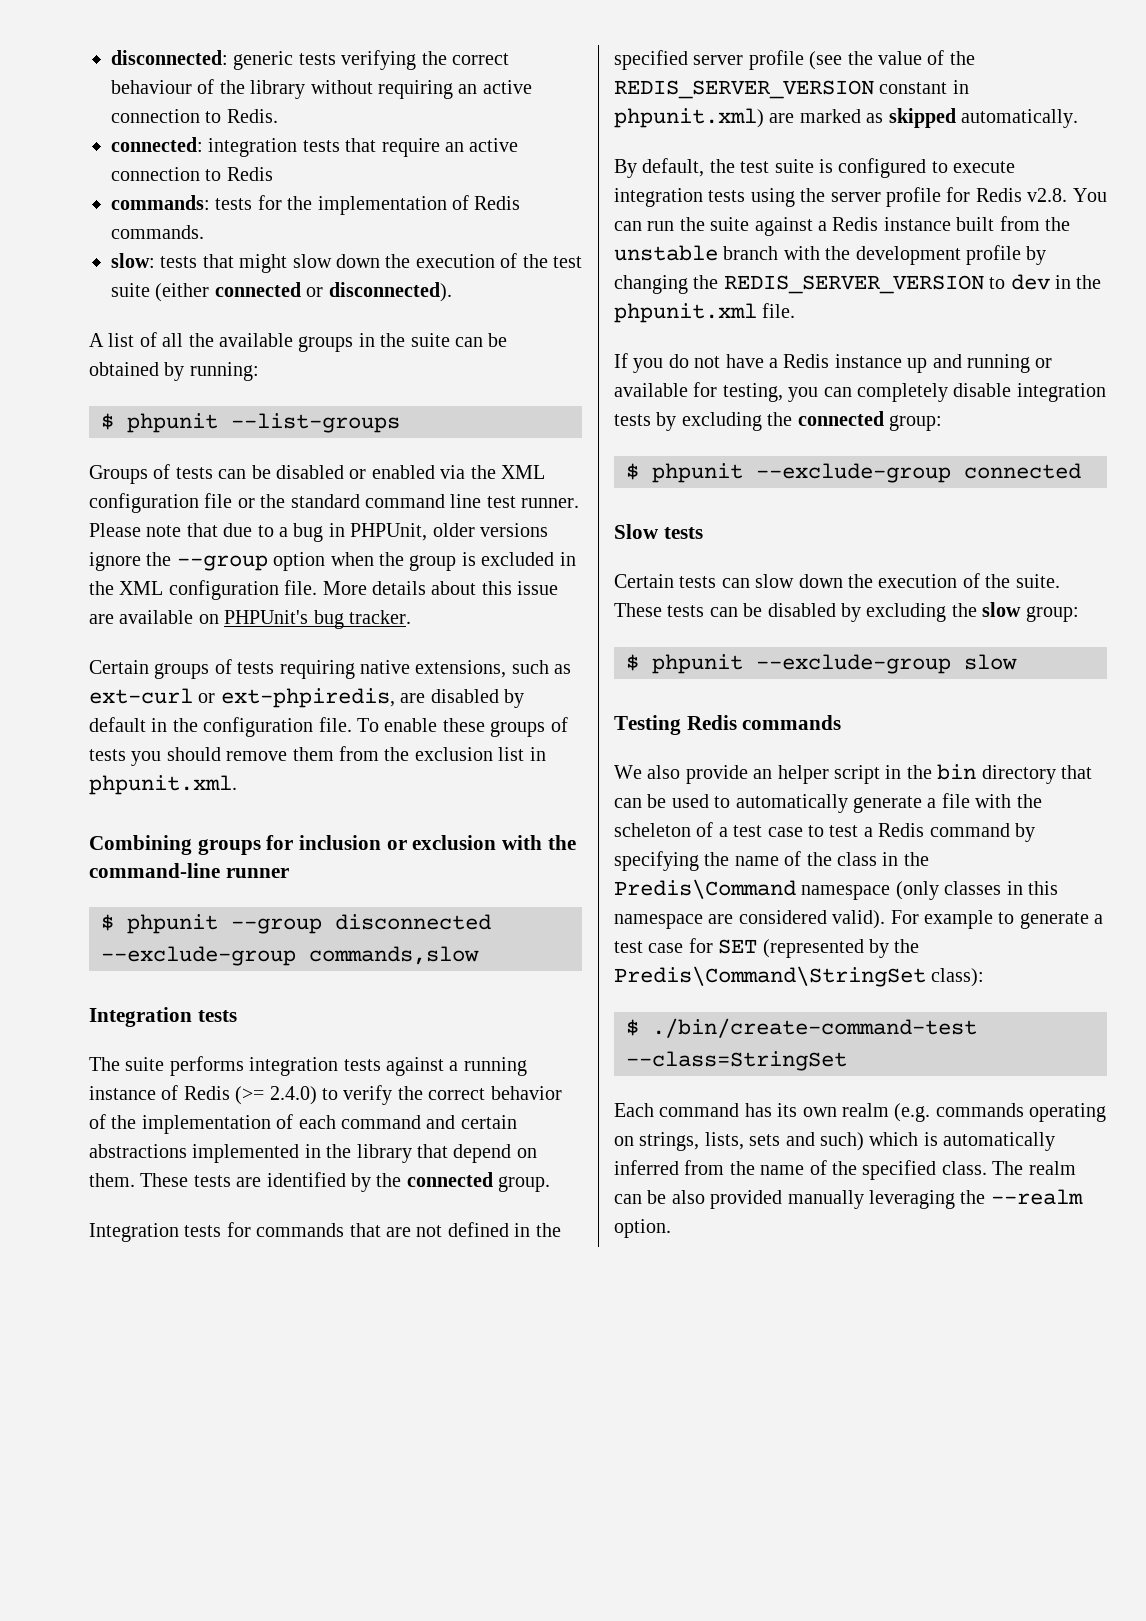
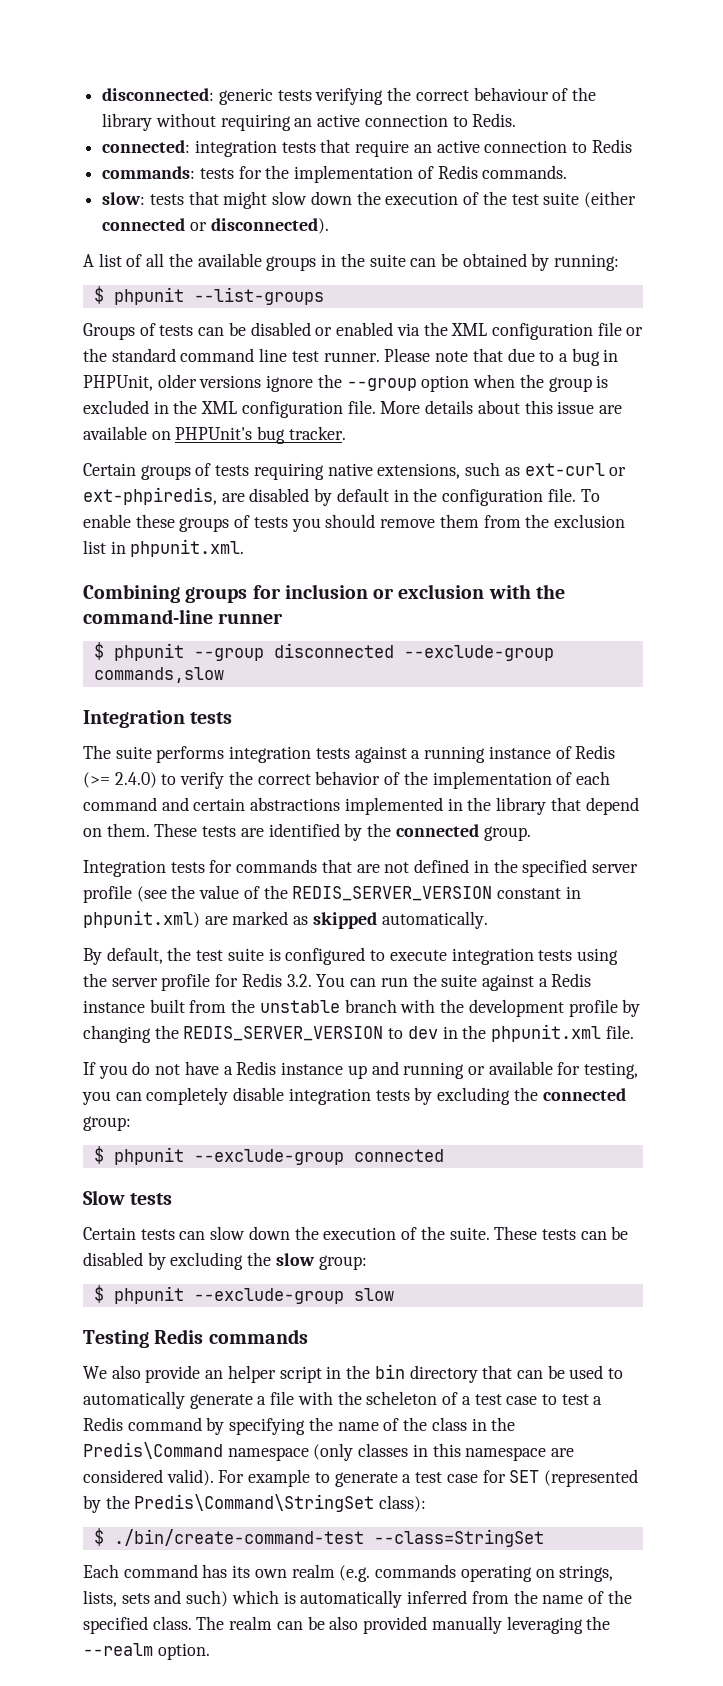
- By default, the test suite is configured to execute integration tests using the server profile for Redis v2.8. You can run the suite against a Redis instance built from the unstable branch with the development profile by changing the REDIS_SERVER_VERSION to dev in the phpunit.xml file.
+ By default, the test suite is configured to execute integration tests using the server profile for Redis 3.2. You can run the suite against a Redis instance built from the unstable branch with the development profile by changing the REDIS_SERVER_VERSION to dev in the phpunit.xml file.

